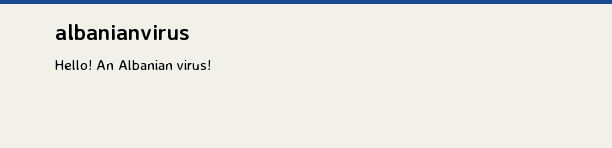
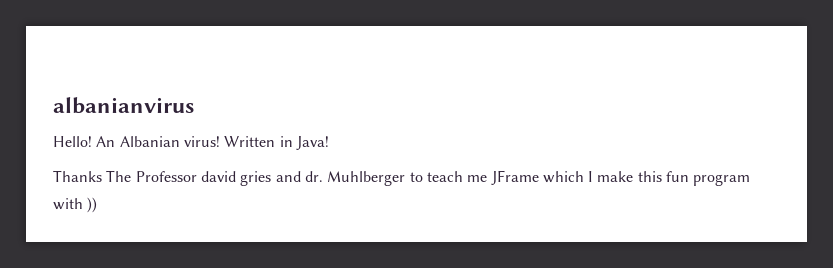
+ Written in Java!
+ Thanks The Professor david gries and dr. Muhlberger to teach me JFrame which I make this fun program with ))

